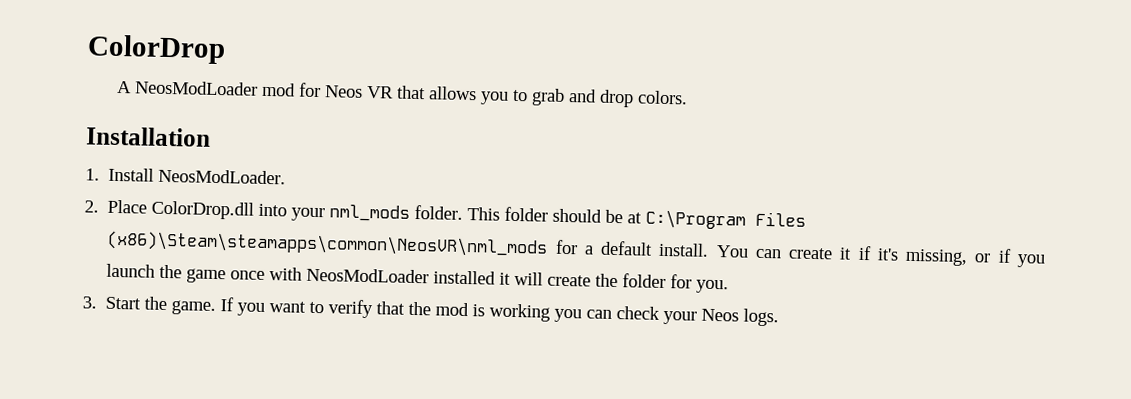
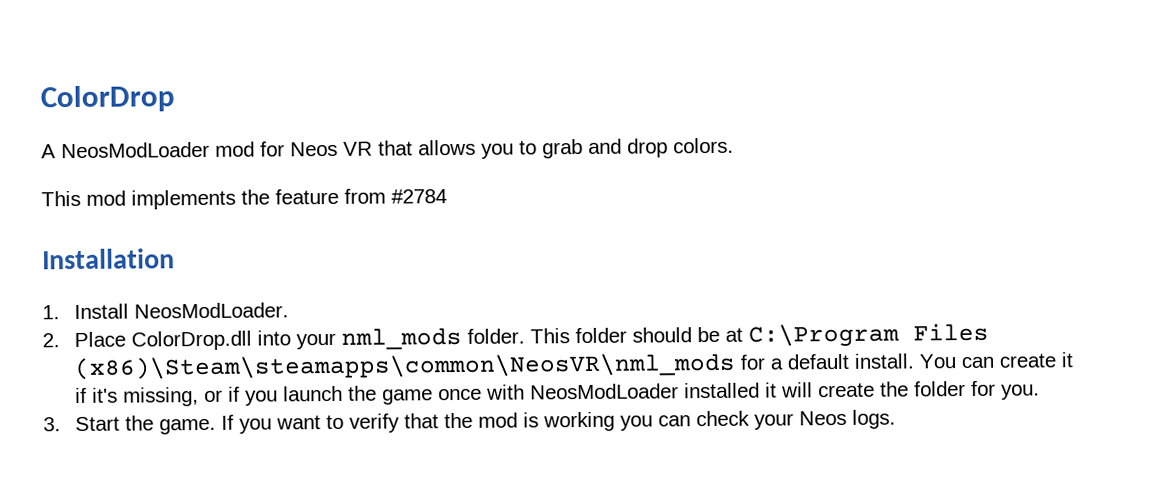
+ This mod implements the feature from #2784

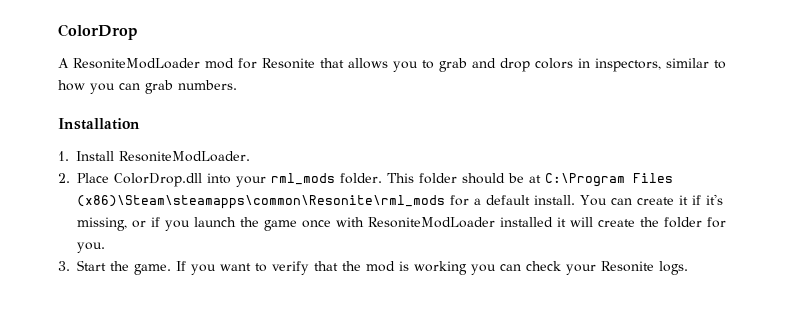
- A NeosModLoader mod for Neos VR that allows you to grab and drop colors.
- This mod implements the feature from #2784
+ A ResoniteModLoader mod for Resonite that allows you to grab and drop colors in inspectors, similar to how you can grab numbers.
- 1. Install NeosModLoader.
+ 1. Install ResoniteModLoader.
- 2. Place ColorDrop.dll into your nml_mods folder.
+ 2. Place ColorDrop.dll into your rml_mods folder.
- This folder should be at C:\Program Files (x86)\Steam\steamapps\common\NeosVR\nml_mods for a default install.
+ This folder should be at C:\Program Files (x86)\Steam\steamapps\common\Resonite\rml_mods for a default install.
- You can create it if it's missing, or if you launch the game once with NeosModLoader installed it will create the folder for you.
+ You can create it if it's missing, or if you launch the game once with ResoniteModLoader installed it will create the folder for you.
- If you want to verify that the mod is working you can check your Neos logs.
+ If you want to verify that the mod is working you can check your Resonite logs.

